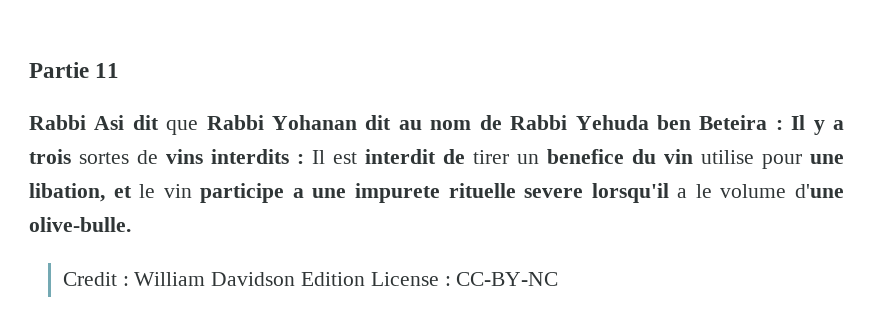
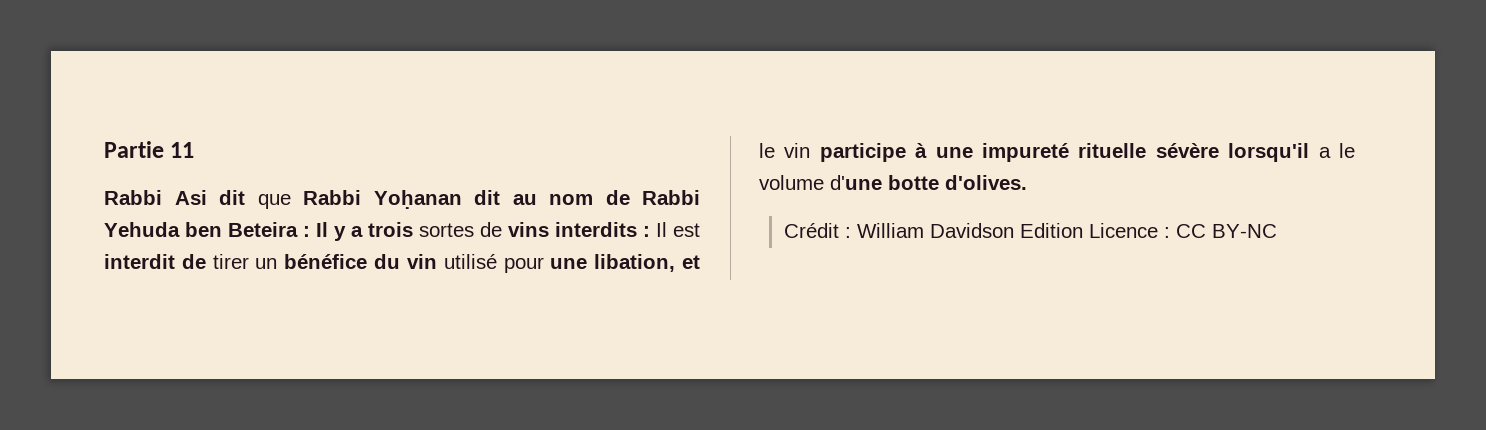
- Rabbi Asi dit que Rabbi Yohanan dit au nom de Rabbi Yehuda ben Beteira : Il y a trois sortes de vins interdits : Il est interdit de tirer un benefice du vin utilise pour une libation, et le vin participe a une impurete rituelle severe lorsqu'il a le volume d'une olive-bulle.
- Credit : William Davidson Edition License : CC-BY-NC
+ Rabbi Asi dit que Rabbi Yoḥanan dit au nom de Rabbi Yehuda ben Beteira : Il y a trois sortes de vins interdits : Il est interdit de tirer un bénéfice du vin utilisé pour une libation, et le vin participe à une impureté rituelle sévère lorsqu'il a le volume d'une botte d'olives.
+ Crédit : William Davidson Edition Licence : CC BY-NC

